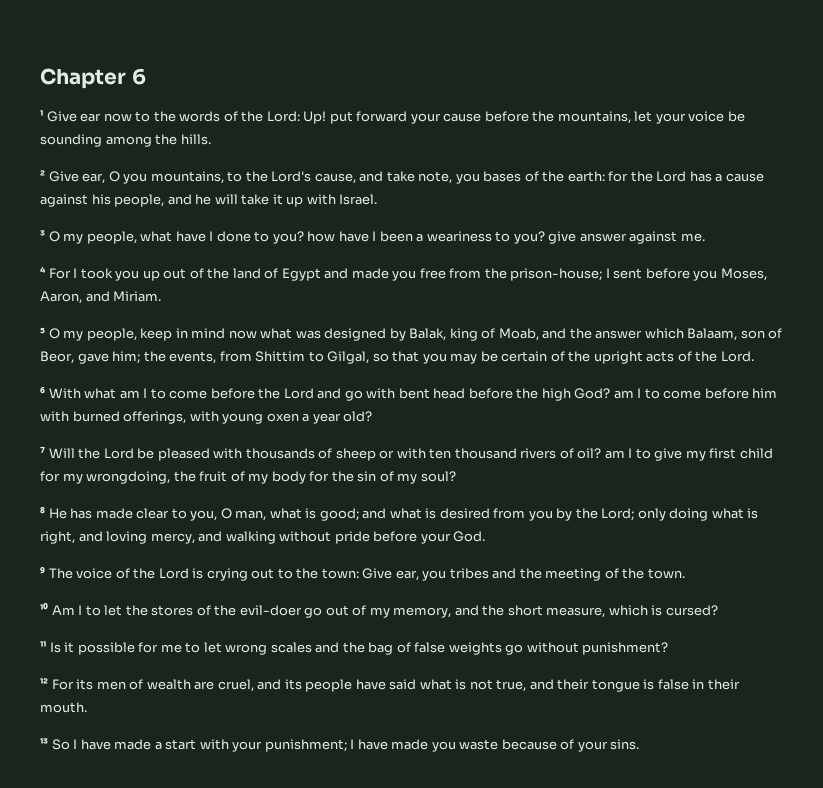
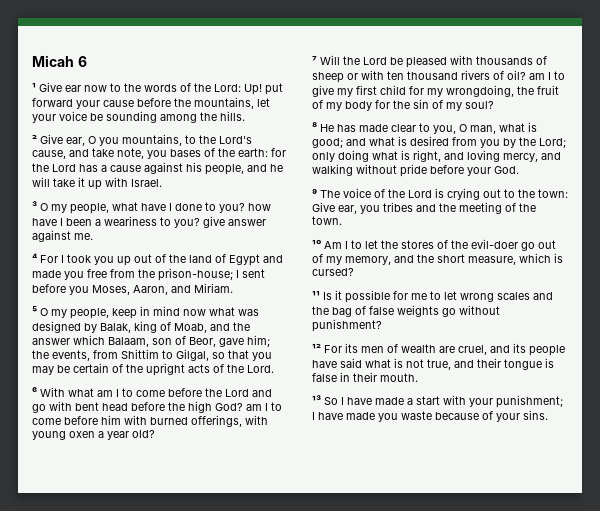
- Chapter 6
+ Micah 6

